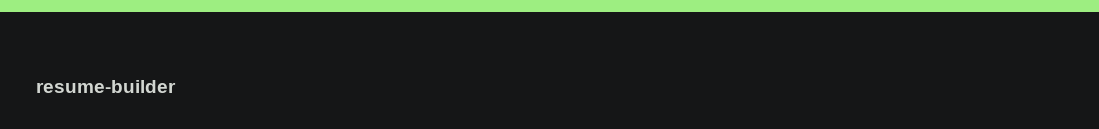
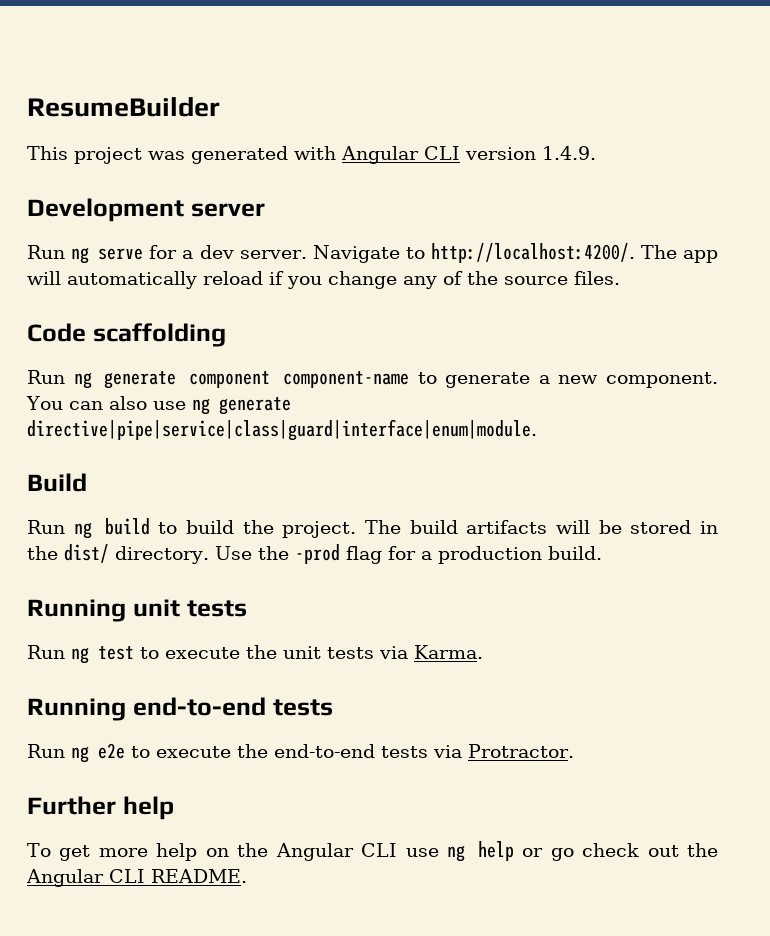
- resume-builder
+ ResumeBuilder
+ This project was generated with Angular CLI version 1.4.9.
+ Development server
+ Run ng serve for a dev server. Navigate to http://localhost:4200/. The app will automatically reload if you change any of the source files.
+ Code scaffolding
+ Run ng generate component component-name to generate a new component. You can also use ng generate directive|pipe|service|class|guard|interface|enum|module.
+ Build
+ Run ng build to build the project. The build artifacts will be stored in the dist/ directory. Use the -prod flag for a production build.
+ Running unit tests
+ Run ng test to execute the unit tests via Karma.
+ Running end-to-end tests
+ Run ng e2e to execute the end-to-end tests via Protractor.
+ Further help
+ To get more help on the Angular CLI use ng help or go check out the Angular CLI README.

